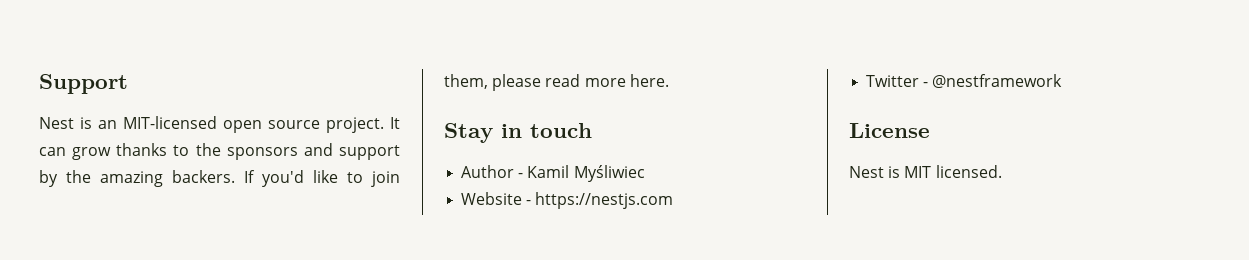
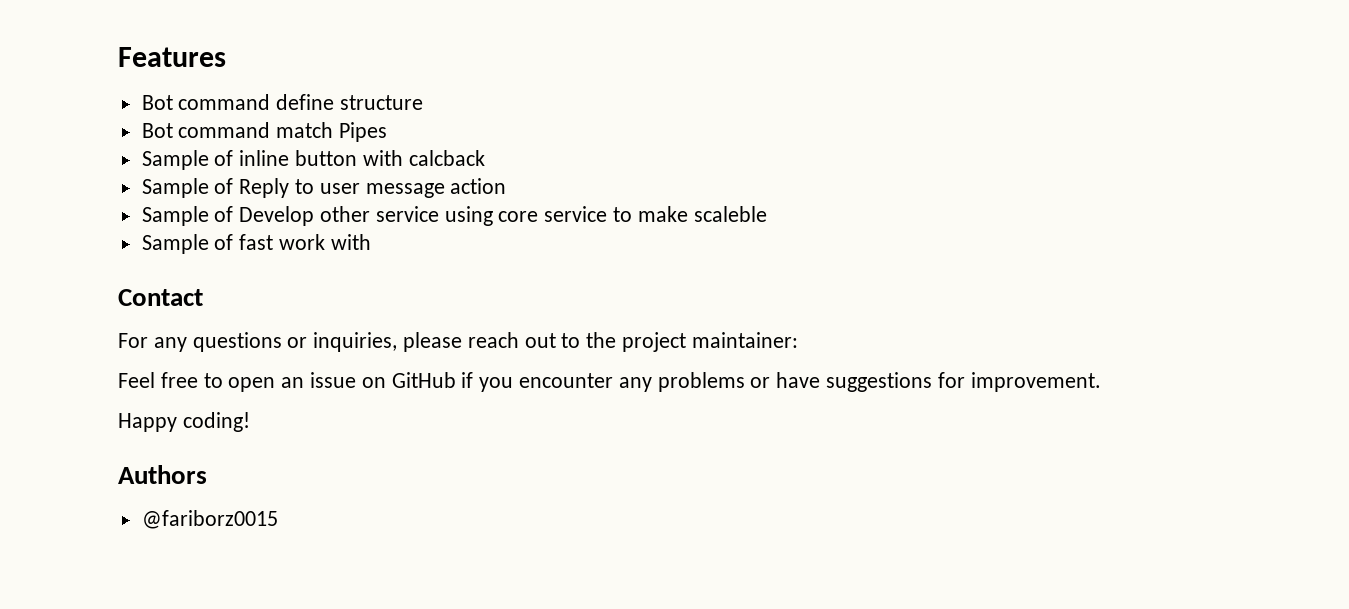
- Support
- Nest is an MIT-licensed open source project. It can grow thanks to the sponsors and support by the amazing backers. If you'd like to join them, please read more here.
- Stay in touch
- Author - Kamil Myśliwiec
- Website - https://nestjs.com
- Twitter - @nestframework
- License
- Nest is MIT licensed.
+ Features
+ Bot command define structure
+ Bot command match Pipes
+ Sample of inline button with calcback
+ Sample of Reply to user message action
+ Sample of Develop other service using core service to make scaleble
+ Sample of fast work with
+ Contact
+ For any questions or inquiries, please reach out to the project maintainer:
+ Feel free to open an issue on GitHub if you encounter any problems or have suggestions for improvement.
+ Happy coding!
+ Authors
+ @fariborz0015

